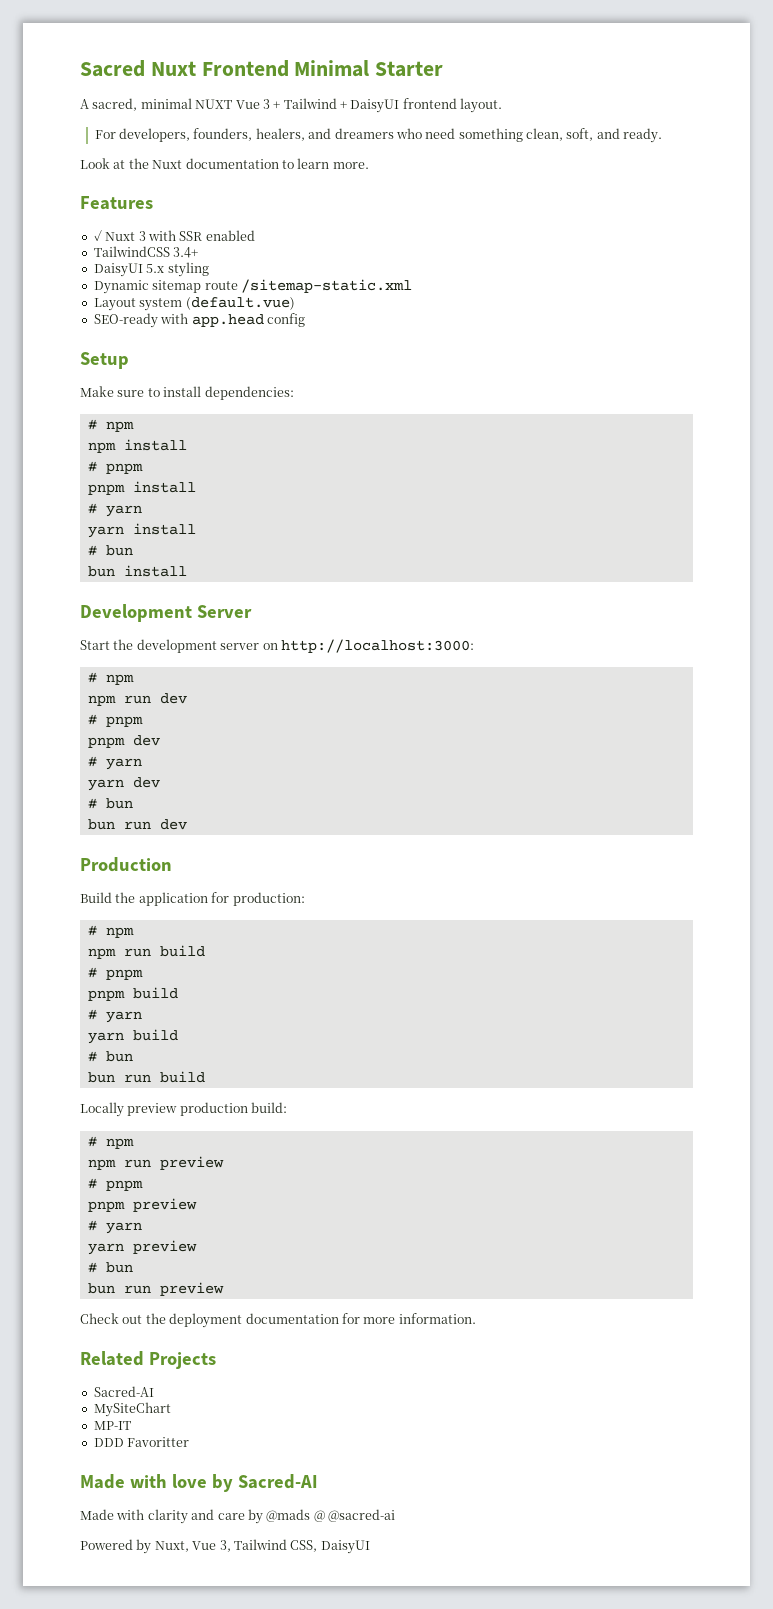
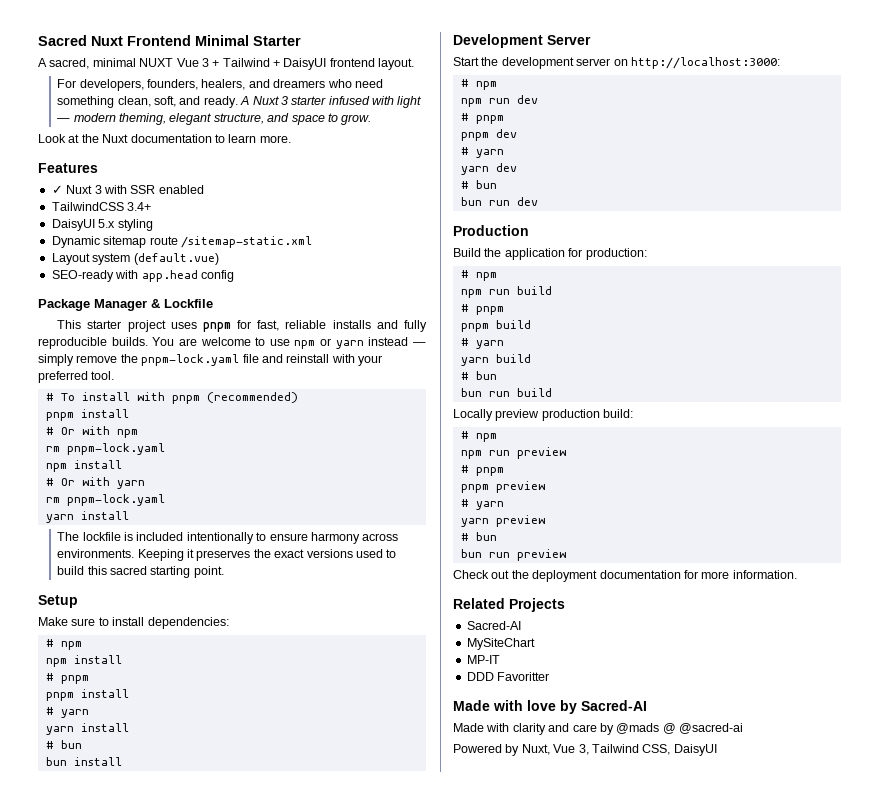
+ A Nuxt 3 starter infused with light — modern theming, elegant structure, and space to grow.
+ Package Manager & Lockfile
+ This starter project uses pnpm for fast, reliable installs and fully reproducible builds. You are welcome to use npm or yarn instead — simply remove the pnpm-lock.yaml file and reinstall with your preferred tool.
+ # To install with pnpm (recommended)
+ pnpm install
+ # Or with npm
+ rm pnpm-lock.yaml
+ npm install
+ # Or with yarn
+ rm pnpm-lock.yaml
+ yarn install
+ The lockfile is included intentionally to ensure harmony across environments. Keeping it preserves the exact versions used to build this sacred starting point.

